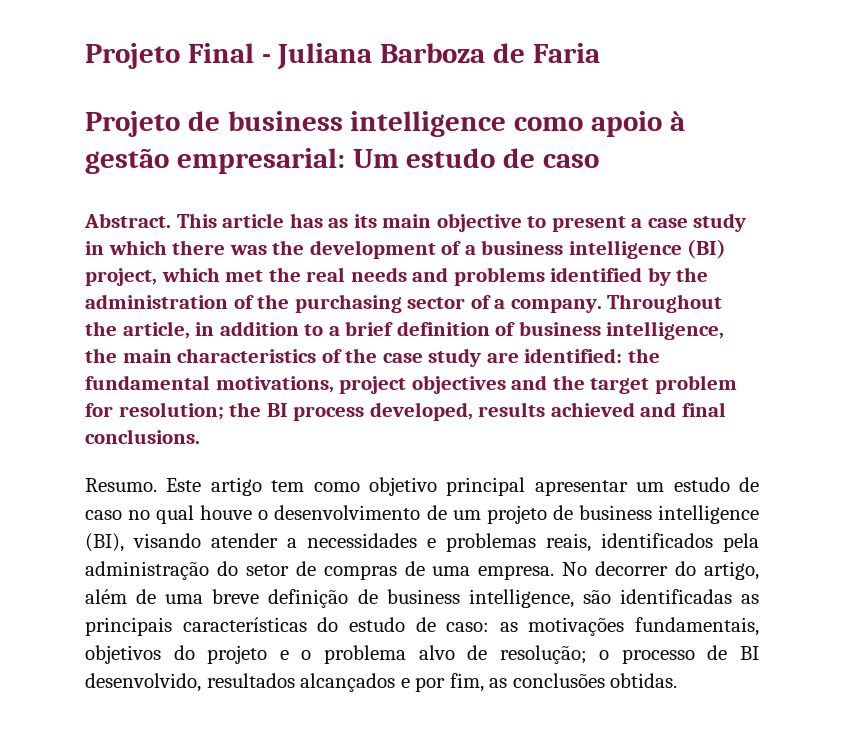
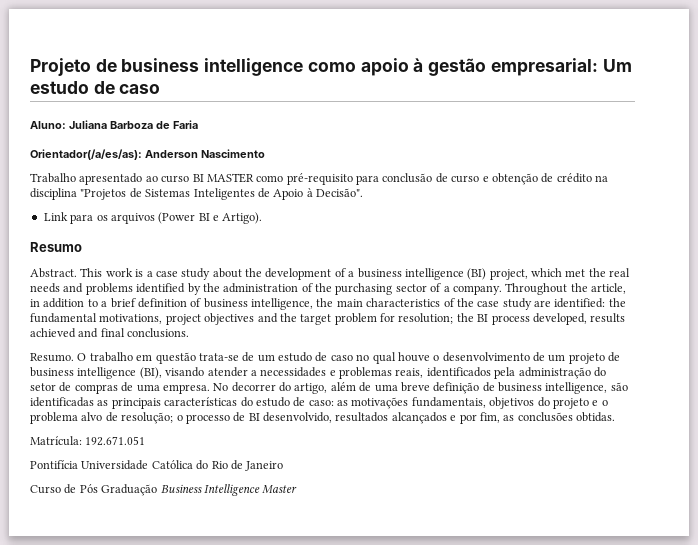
- Projeto Final - Juliana Barboza de Faria
- Abstract. This article has as its main objective to present a case study in which there was the development of a business intelligence (BI) project, which met the real needs and problems identified by the administration of the purchasing sector of a company.
+ Aluno: Juliana Barboza de Faria
+ Orientador(/a/es/as): Anderson Nascimento
+ Trabalho apresentado ao curso BI MASTER como pré-requisito para conclusão de curso e obtenção de crédito na disciplina "Projetos de Sistemas Inteligentes de Apoio à Decisão".
+ Link para os arquivos (Power BI e Artigo).
+ Resumo
+ Abstract. This work is a case study about the development of a business intelligence (BI) project, which met the real needs and problems identified by the administration of the purchasing sector of a company.
- Este artigo tem como objetivo principal apresentar um estudo de caso no qual houve o desenvolvimento de um projeto de business intelligence (BI), visando atender a necessidades e problemas reais, identificados pela administração do setor de compras de uma empresa.
+ O trabalho em questão trata-se de um estudo de caso no qual houve o desenvolvimento de um projeto de business intelligence (BI), visando atender a necessidades e problemas reais, identificados pela administração do setor de compras de uma empresa.
+ Matrícula: 192.671.051
+ Pontifícia Universidade Católica do Rio de Janeiro
+ Curso de Pós Graduação Business Intelligence Master

